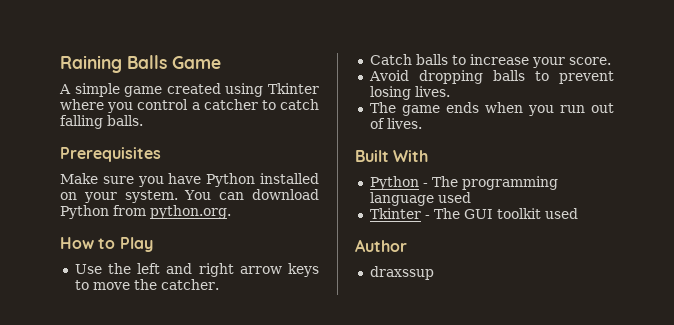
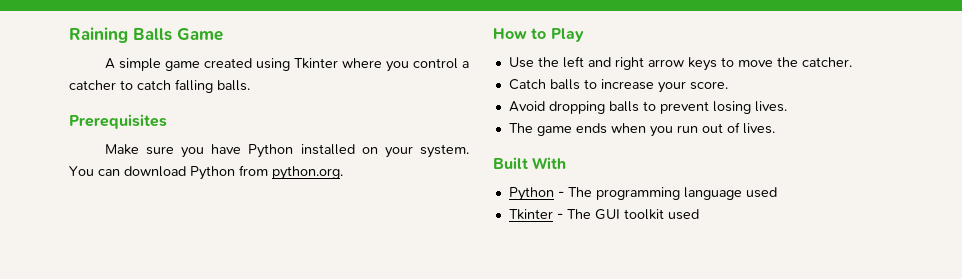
- Author
- draxssup

